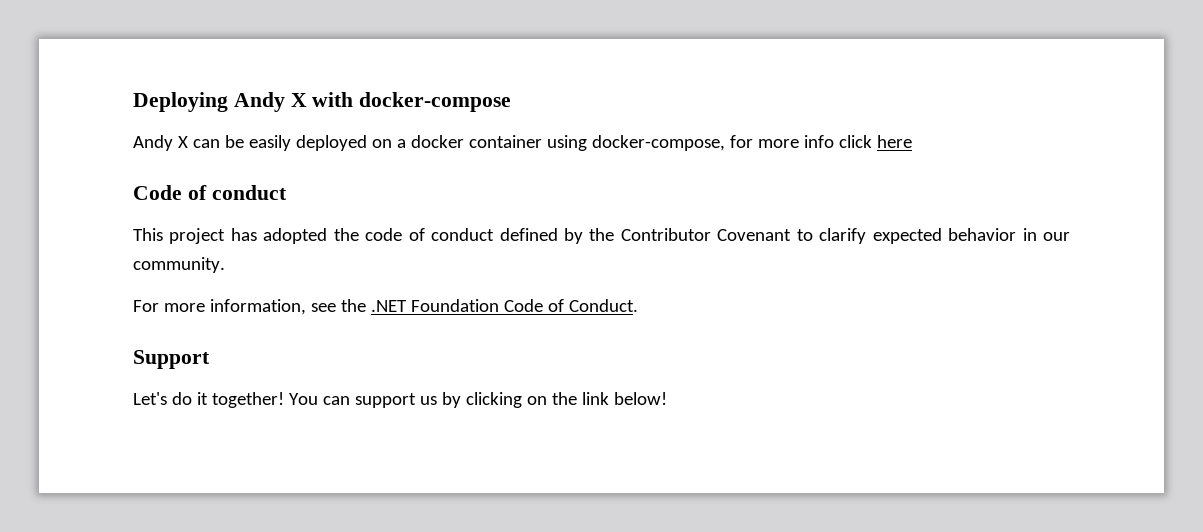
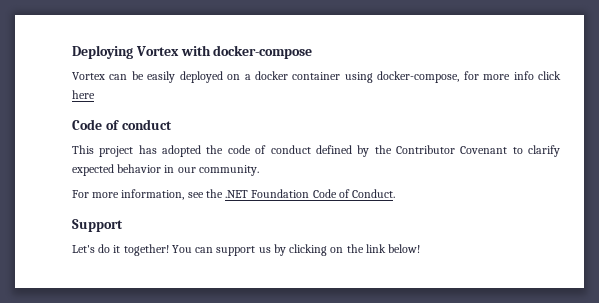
- Deploying Andy X with docker-compose
+ Deploying Vortex with docker-compose
- Andy X can be easily deployed on a docker container using docker-compose, for more info click here
+ Vortex can be easily deployed on a docker container using docker-compose, for more info click here

